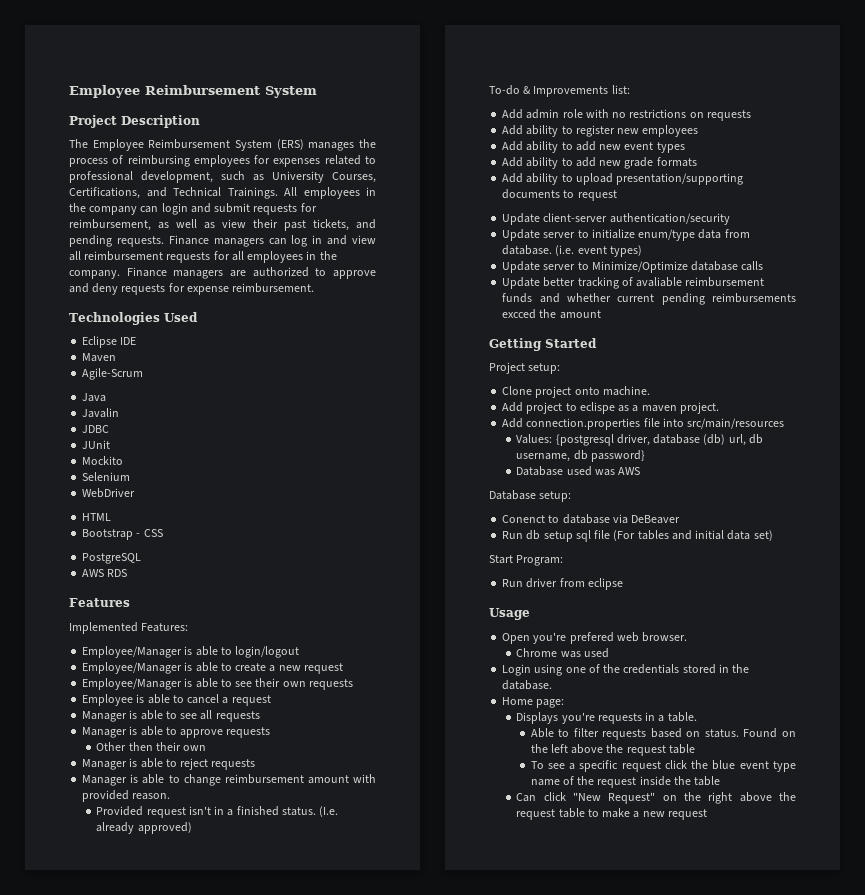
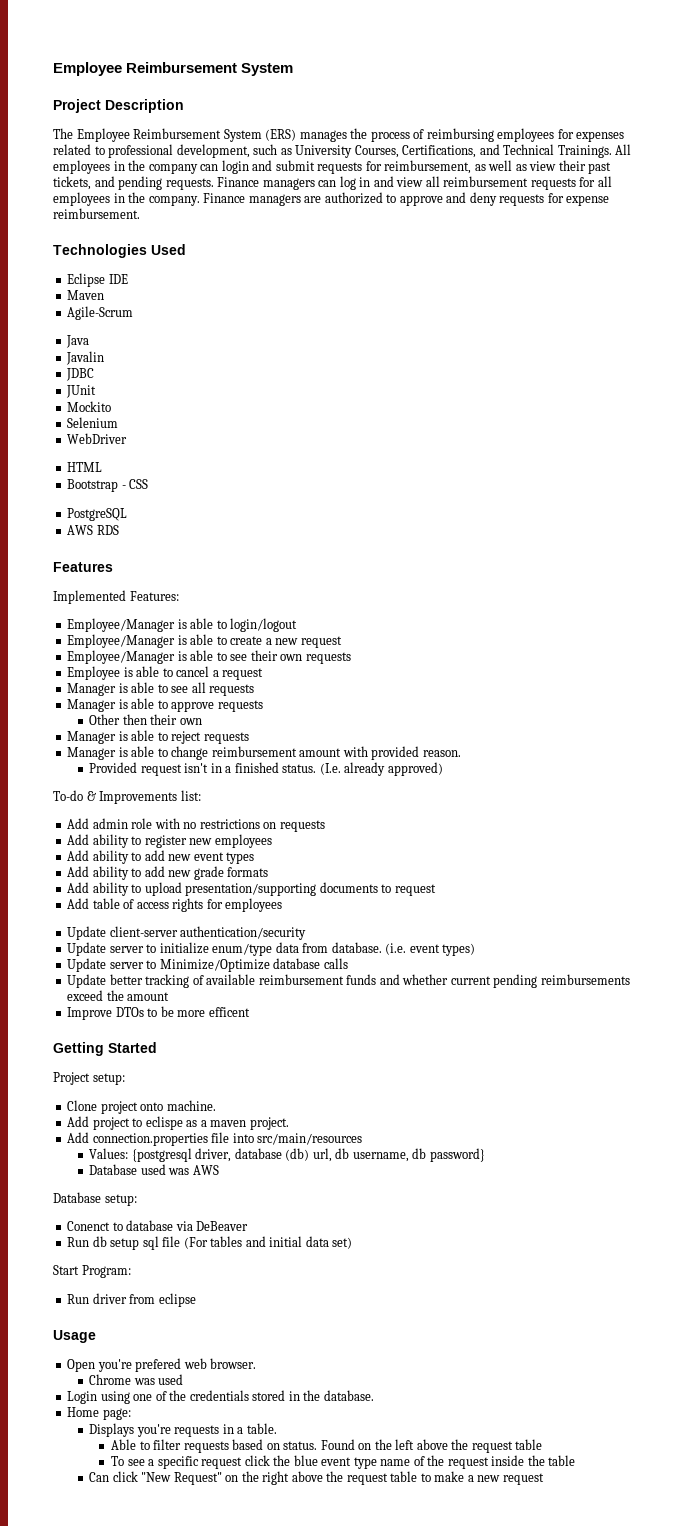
+ Add table of access rights for employees
- Update better tracking of avaliable reimbursement funds and whether current pending reimbursements excced the amount
+ Update better tracking of available reimbursement funds and whether current pending reimbursements exceed the amount
+ Improve DTOs to be more efficent

